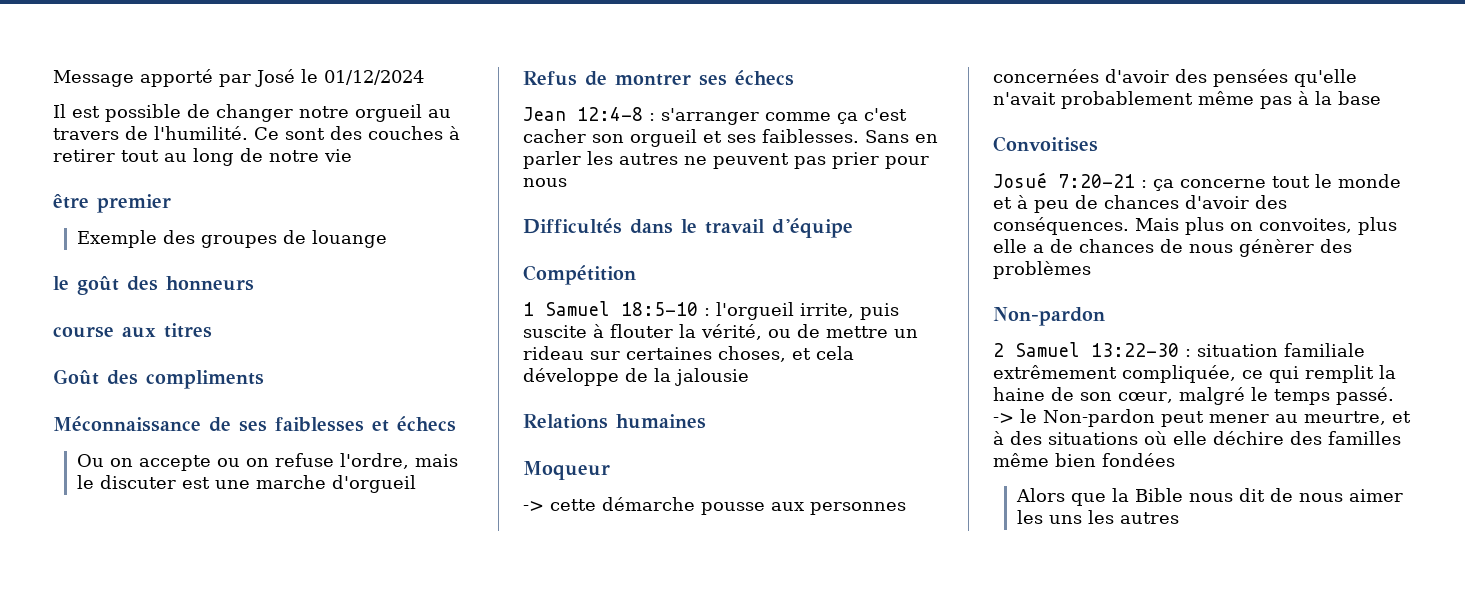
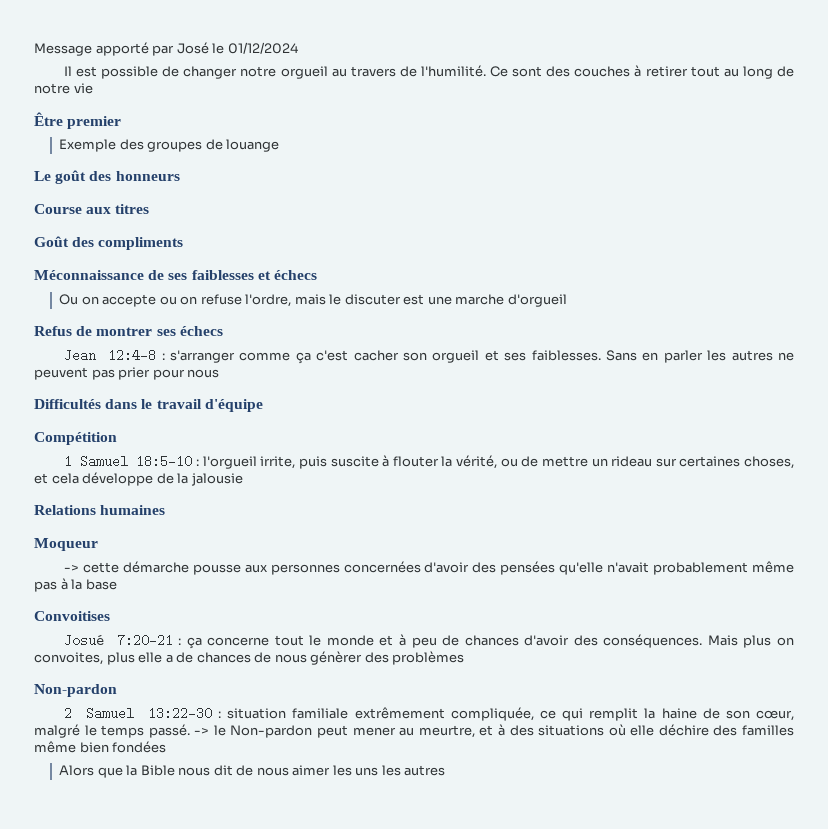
- être premier
+ Être premier
- le goût des honneurs
+ Le goût des honneurs
- course aux titres
+ Course aux titres

